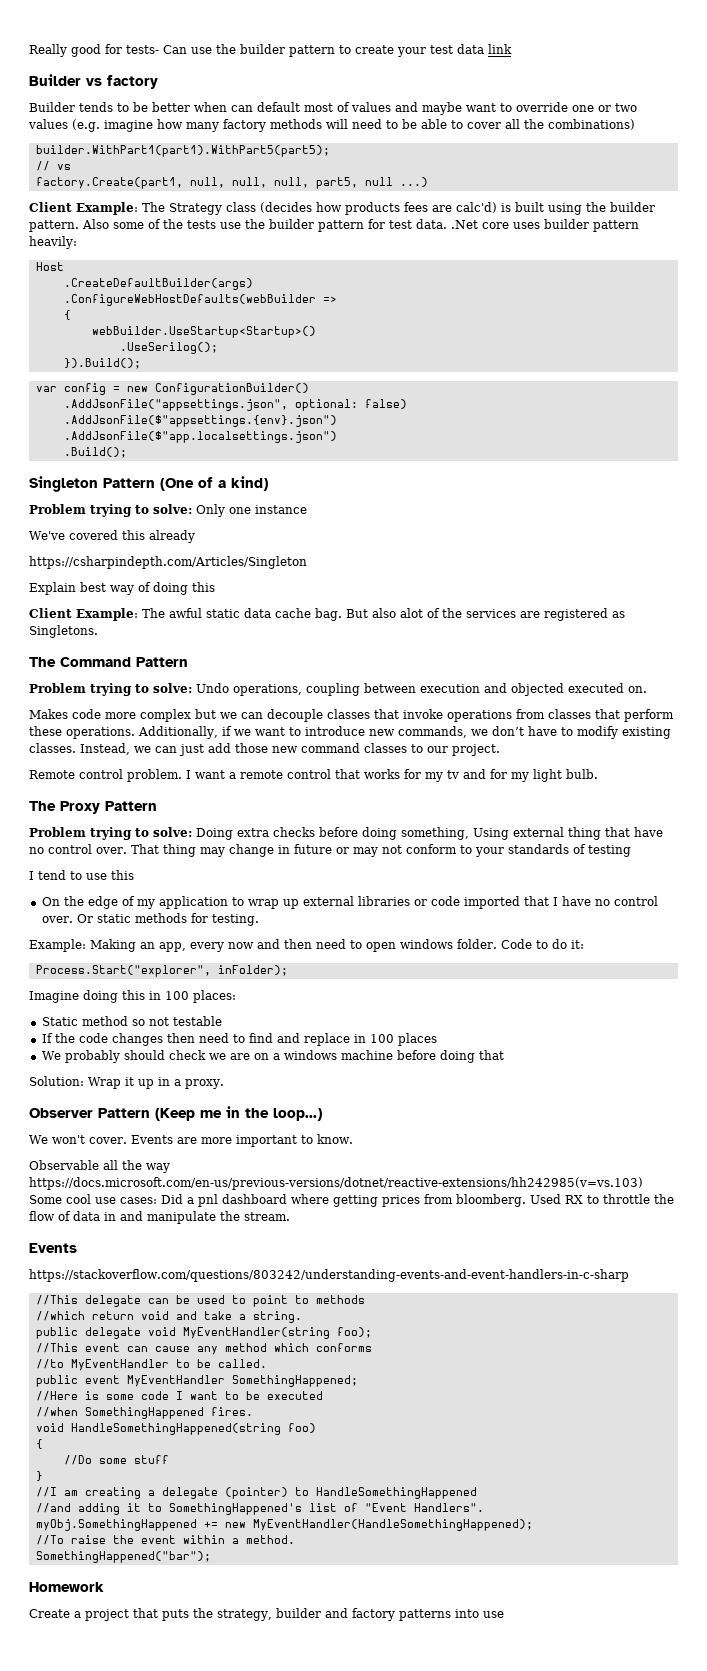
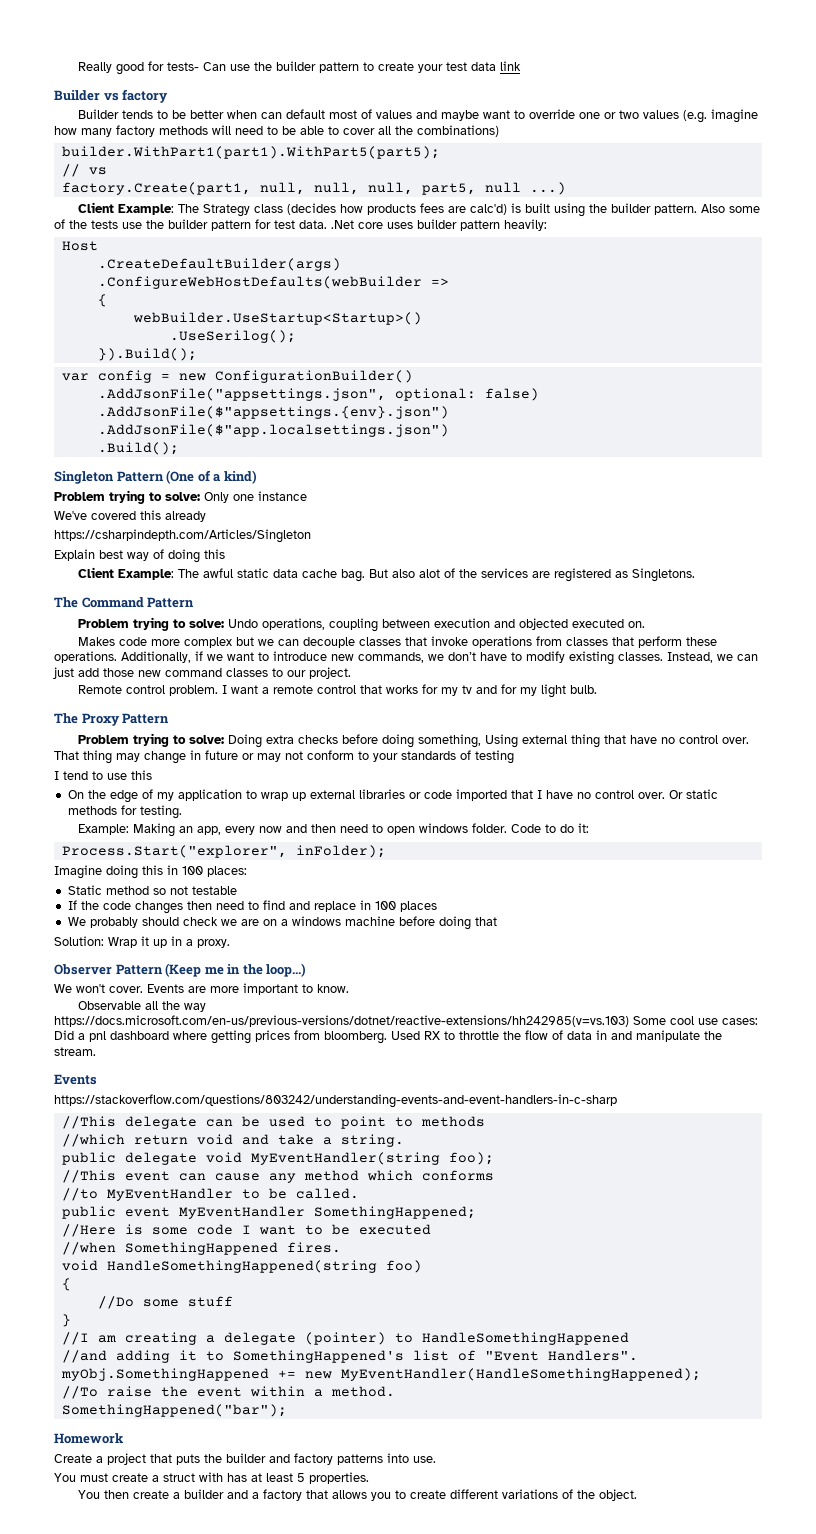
- Create a project that puts the strategy, builder and factory patterns into use
+ Create a project that puts the builder and factory patterns into use.
+ You must create a struct with has at least 5 properties.
+ You then create a builder and a factory that allows you to create different variations of the object.

